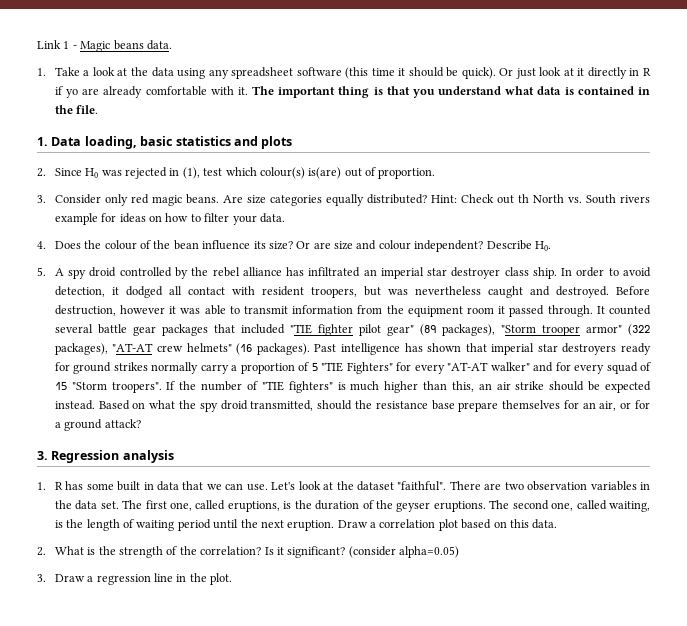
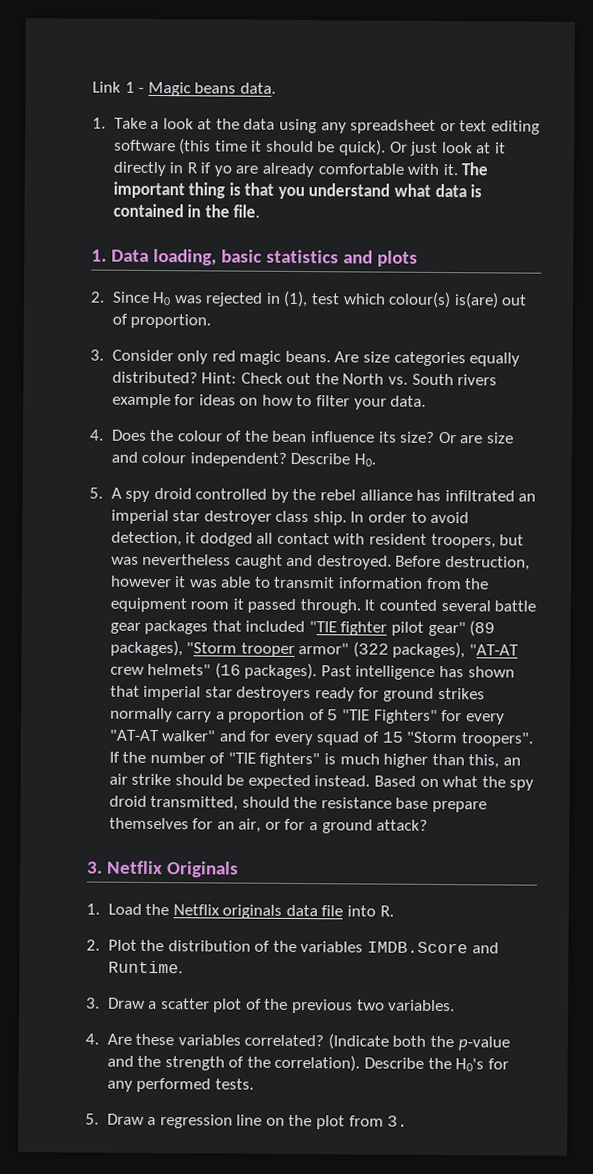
- 1. Take a look at the data using any spreadsheet software (this time it should be quick).
+ 1. Take a look at the data using any spreadsheet or text editing software (this time it should be quick).
- Hint: Check out th North vs. South rivers example for ideas on how to filter your data.
+ Hint: Check out the North vs. South rivers example for ideas on how to filter your data.
- 3. Regression analysis
- 1. R has some built in data that we can use. Let's look at the dataset "faithful". There are two observation variables in the data set. The first one, called eruptions, is the duration of the geyser eruptions. The second one, called waiting, is the length of waiting period until the next eruption. Draw a correlation plot based on this data.
- 2. What is the strength of the correlation? Is it significant? (consider alpha=0.05)
- 3. Draw a regression line in the plot.
+ 3. Netflix Originals
+ 1. Load the Netflix originals data file into R.
+ 2. Plot the distribution of the variables IMDB.Score and Runtime.
+ 3. Draw a scatter plot of the previous two variables.
+ 4. Are these variables correlated? (Indicate both the p-value and the strength of the correlation). Describe the H0's for any performed tests.
+ 5. Draw a regression line on the plot from 3.

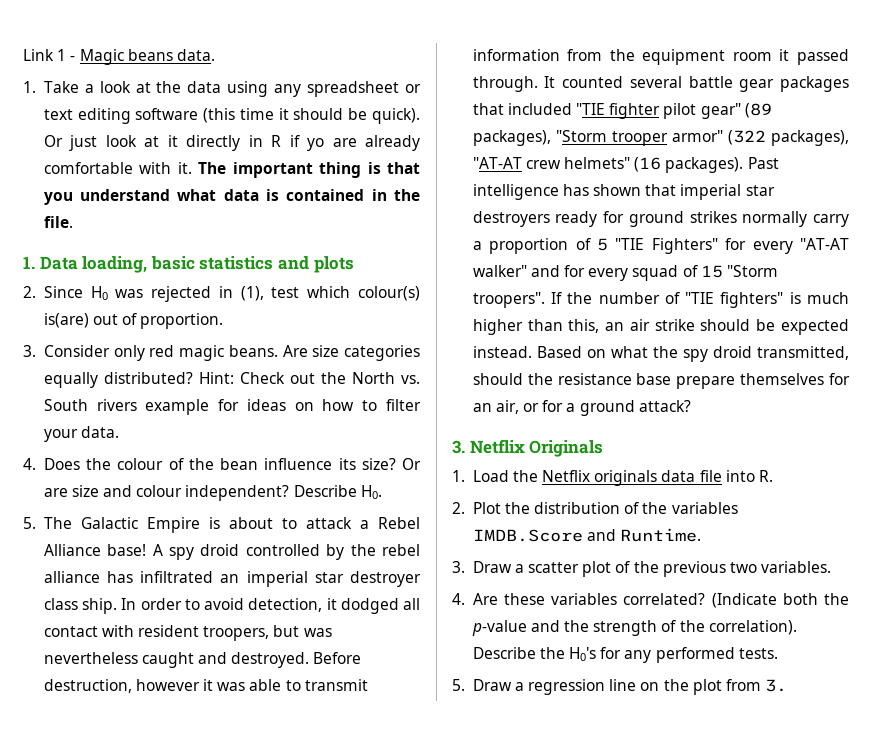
- 5. A spy droid controlled by the rebel alliance has infiltrated an imperial star destroyer class ship.
+ 5. The Galactic Empire is about to attack a Rebel Alliance base! A spy droid controlled by the rebel alliance has infiltrated an imperial star destroyer class ship.

